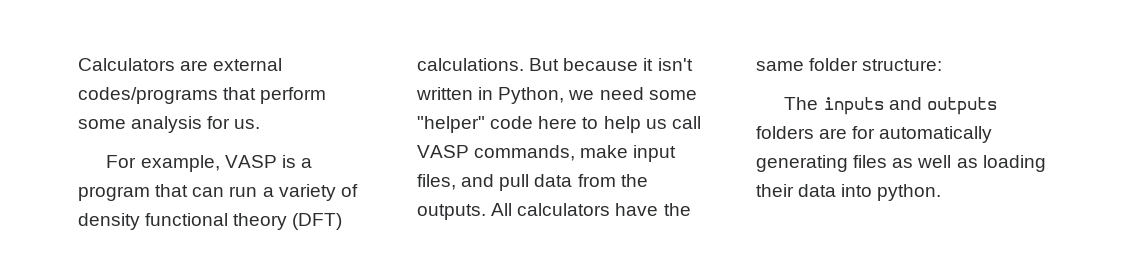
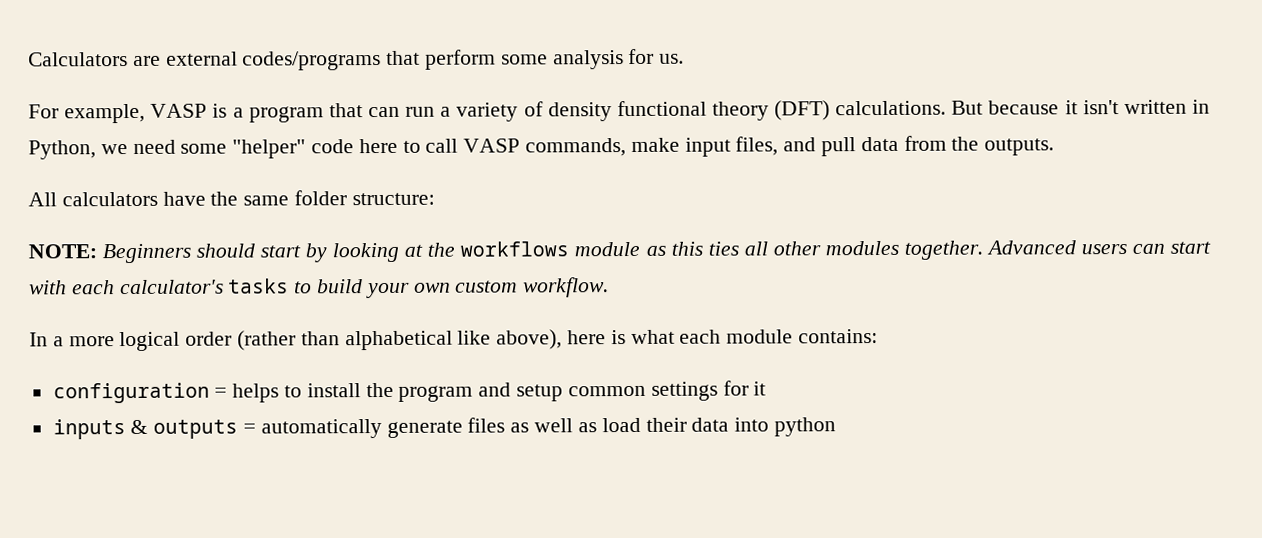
- But because it isn't written in Python, we need some "helper" code here to help us call VASP commands, make input files, and pull data from the outputs. All calculators have the same folder structure:
+ But because it isn't written in Python, we need some "helper" code here to call VASP commands, make input files, and pull data from the outputs.
+ All calculators have the same folder structure:
- The inputs and outputs folders are for automatically generating files as well as loading their data into python.
+ NOTE: Beginners should start by looking at the workflows module as this ties all other modules together. Advanced users can start with each calculator's tasks to build your own custom workflow.
+ In a more logical order (rather than alphabetical like above), here is what each module contains:
+ configuration = helps to install the program and setup common settings for it
+ inputs & outputs = automatically generate files as well as load their data into python

